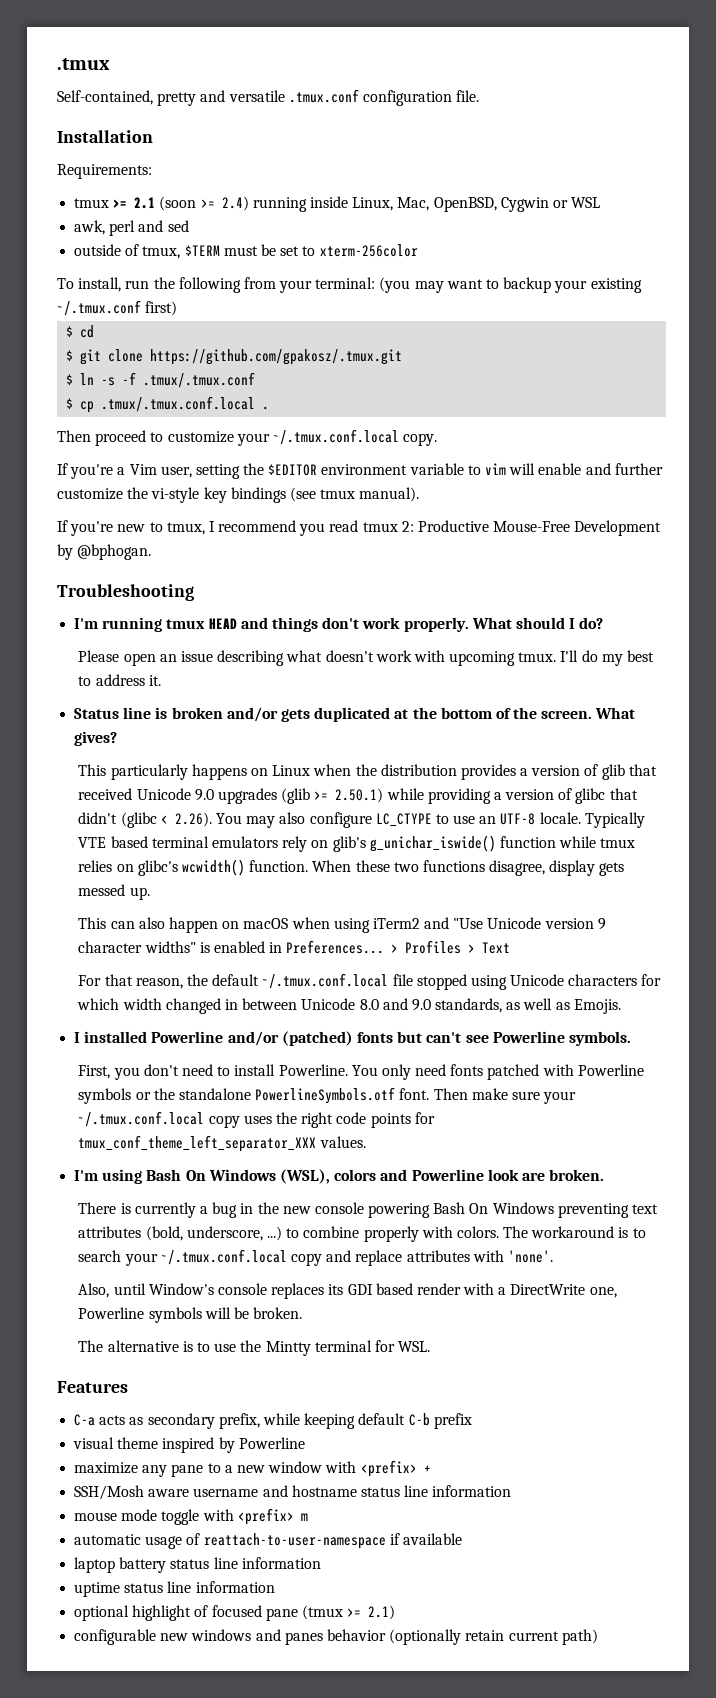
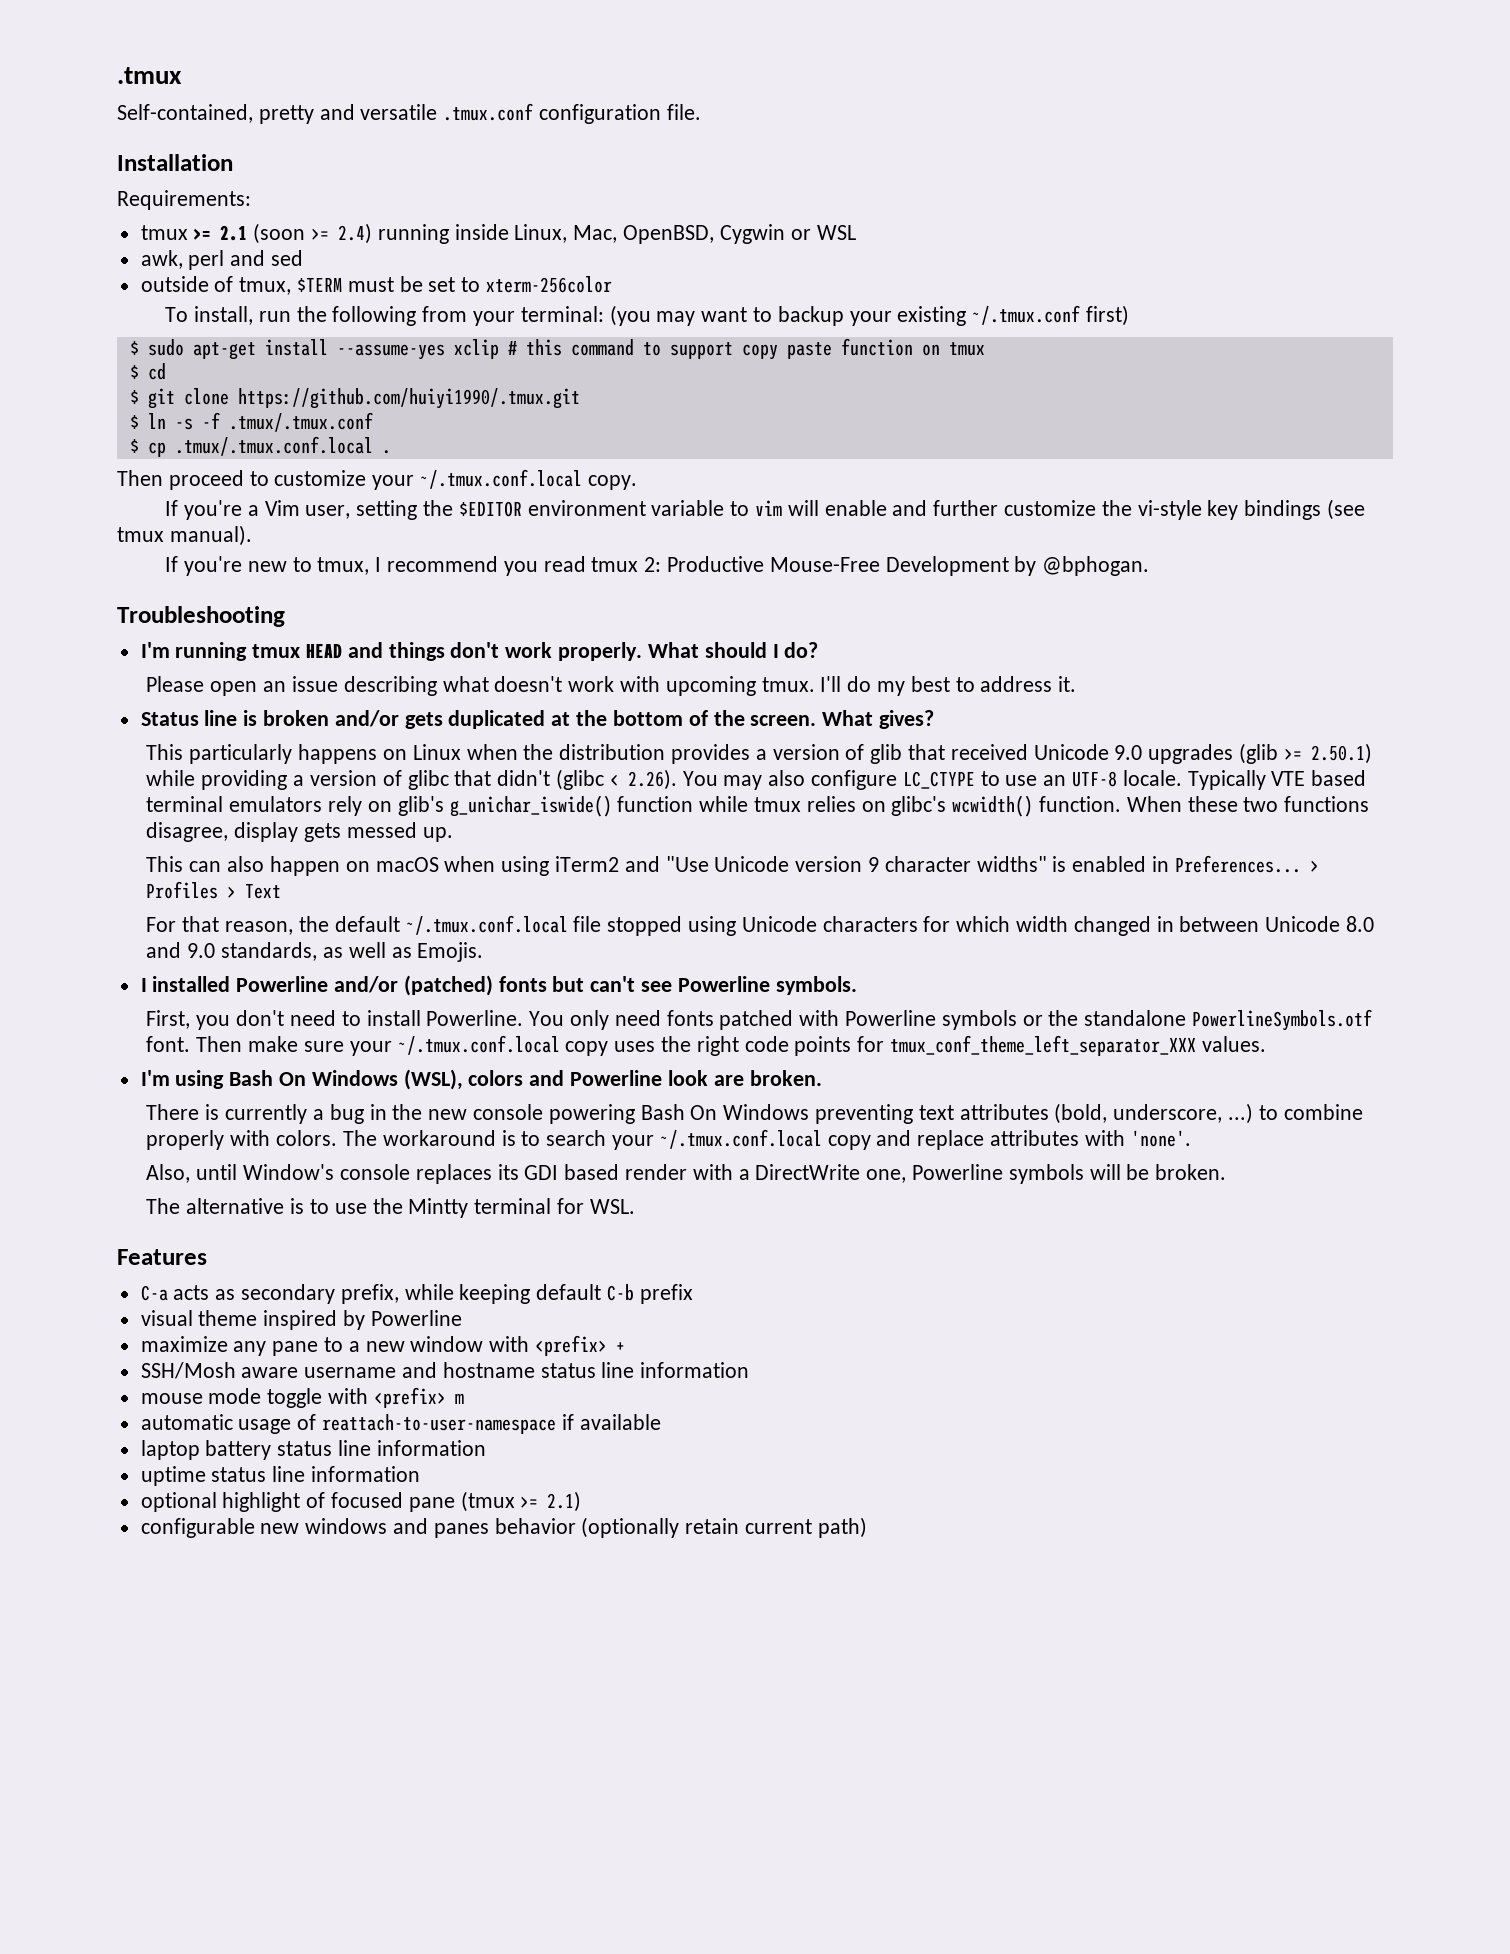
+ $ sudo apt-get install --assume-yes xclip # this command to support copy paste function on tmux
- $ git clone https://github.com/gpakosz/.tmux.git
+ $ git clone https://github.com/huiyi1990/.tmux.git

